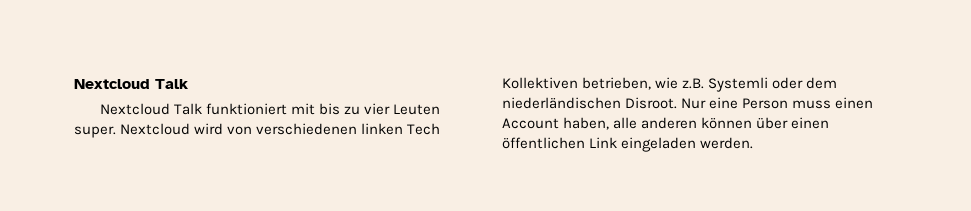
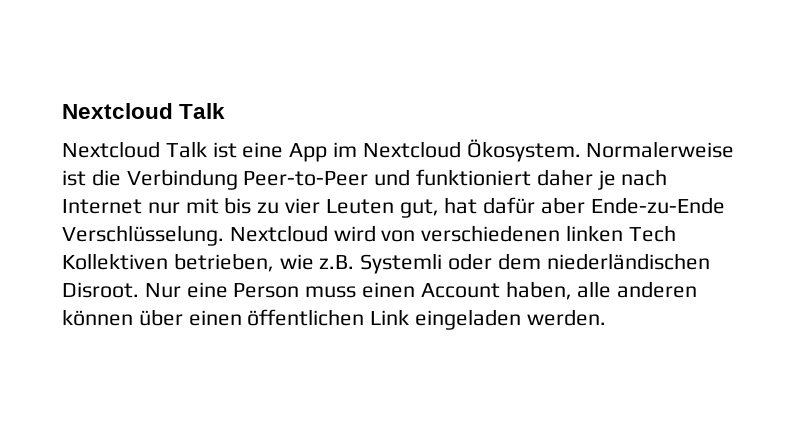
- Nextcloud Talk funktioniert mit bis zu vier Leuten super.
+ Nextcloud Talk ist eine App im Nextcloud Ökosystem. Normalerweise ist die Verbindung Peer-to-Peer und funktioniert daher je nach Internet nur mit bis zu vier Leuten gut, hat dafür aber Ende-zu-Ende Verschlüsselung.

